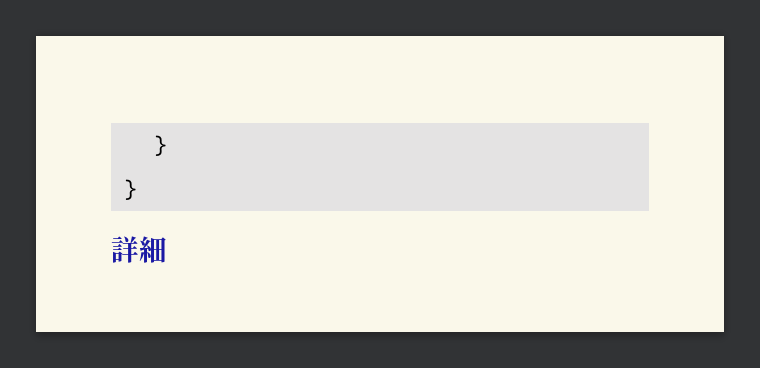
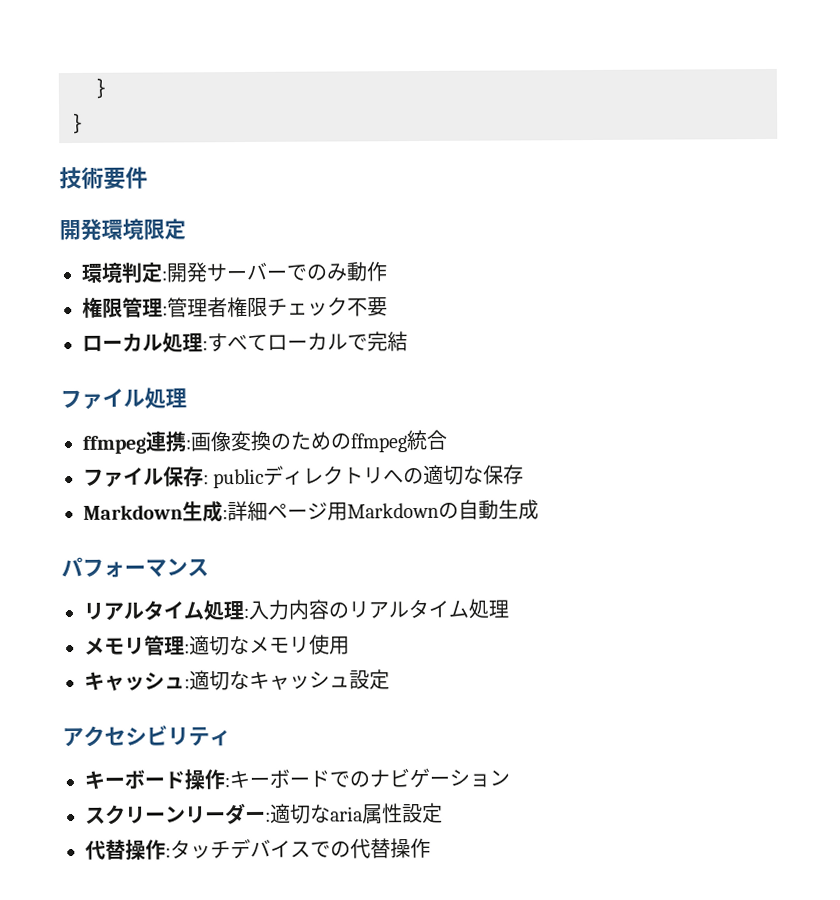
- 詳細
+ 技術要件
+ 開発環境限定
+ 環境判定:開発サーバーでのみ動作
+ 権限管理:管理者権限チェック不要
+ ローカル処理:すべてローカルで完結
+ ファイル処理
+ ffmpeg連携:画像変換のためのffmpeg統合
+ ファイル保存: publicディレクトリへの適切な保存
+ Markdown生成:詳細ページ用Markdownの自動生成
+ パフォーマンス
+ リアルタイム処理:入力内容のリアルタイム処理
+ メモリ管理:適切なメモリ使用
+ キャッシュ:適切なキャッシュ設定
+ アクセシビリティ
+ キーボード操作:キーボードでのナビゲーション
+ スクリーンリーダー:適切なaria属性設定
+ 代替操作:タッチデバイスでの代替操作

